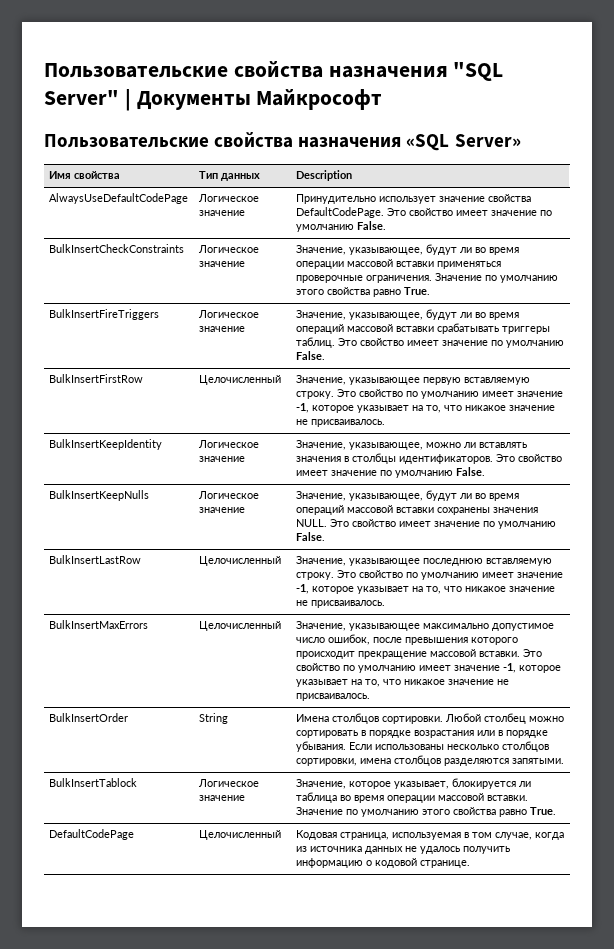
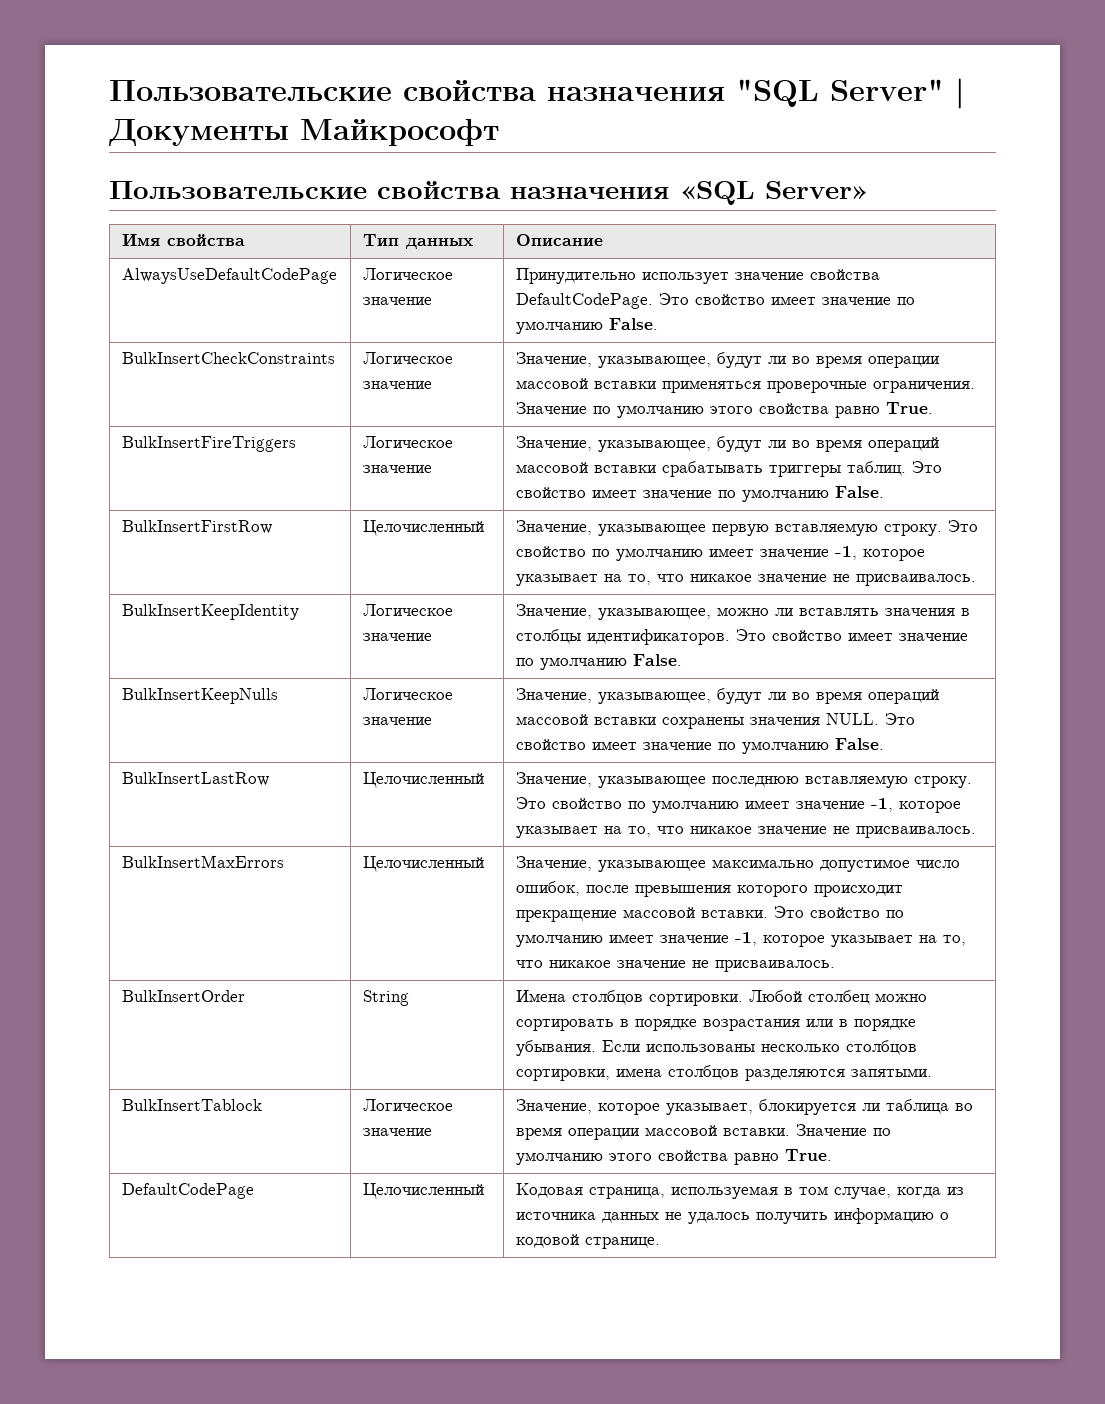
- Имя свойства | Тип данных | Description
+ Имя свойства | Тип данных | Описание

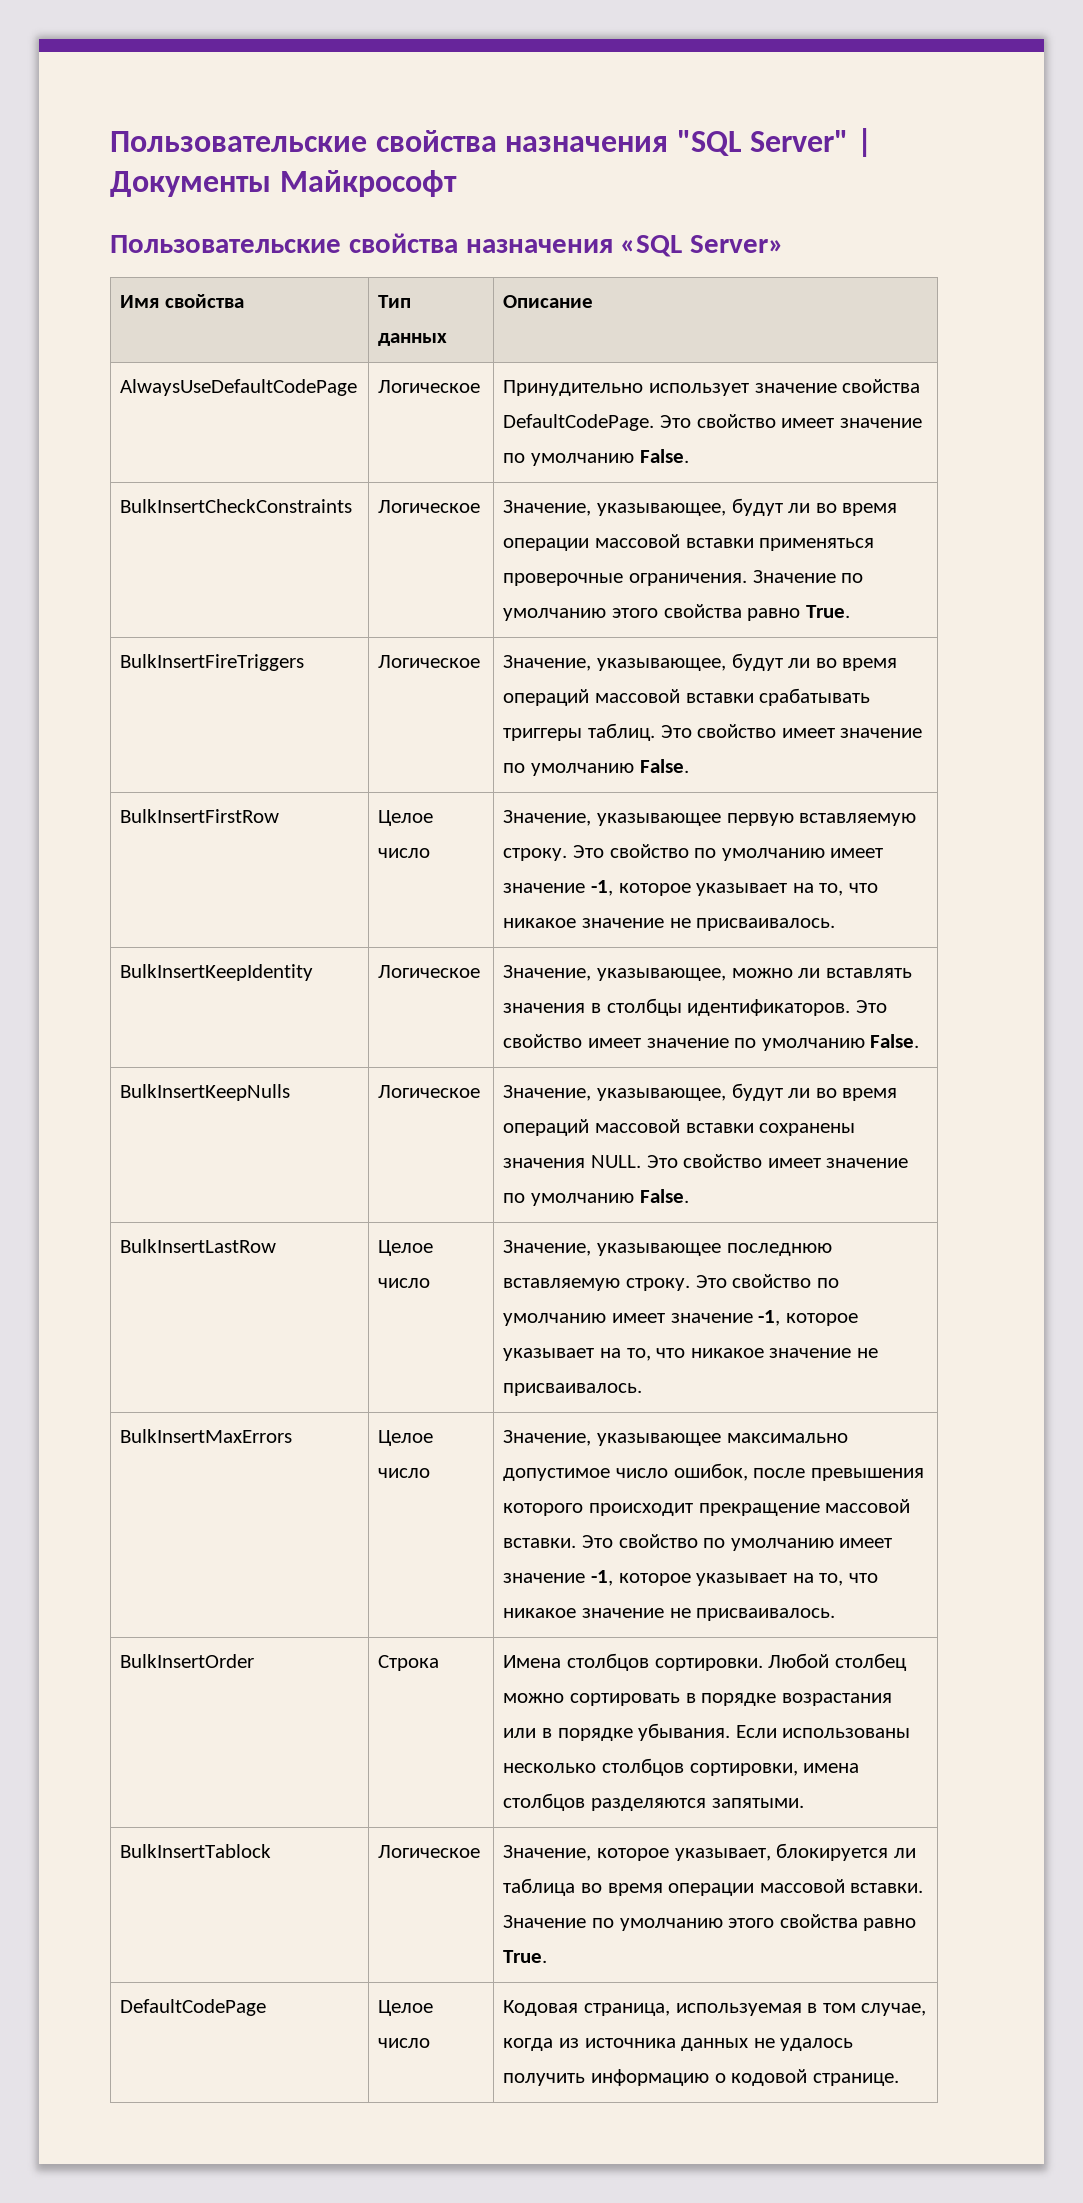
- AlwaysUseDefaultCodePage | Логическое значение | Принудительно использует значение свойства DefaultCodePage. Это свойство имеет значение по умолчанию False.
+ AlwaysUseDefaultCodePage | Логическое | Принудительно использует значение свойства DefaultCodePage. Это свойство имеет значение по умолчанию False.
- BulkInsertCheckConstraints | Логическое значение | Значение, указывающее, будут ли во время операции массовой вставки применяться проверочные ограничения. Значение по умолчанию этого свойства равно True.
+ BulkInsertCheckConstraints | Логическое | Значение, указывающее, будут ли во время операции массовой вставки применяться проверочные ограничения. Значение по умолчанию этого свойства равно True.
- BulkInsertFireTriggers | Логическое значение | Значение, указывающее, будут ли во время операций массовой вставки срабатывать триггеры таблиц. Это свойство имеет значение по умолчанию False.
+ BulkInsertFireTriggers | Логическое | Значение, указывающее, будут ли во время операций массовой вставки срабатывать триггеры таблиц. Это свойство имеет значение по умолчанию False.
- BulkInsertFirstRow | Целочисленный | Значение, указывающее первую вставляемую строку. Это свойство по умолчанию имеет значение -1, которое указывает на то, что никакое значение не присваивалось.
+ BulkInsertFirstRow | Целое число | Значение, указывающее первую вставляемую строку. Это свойство по умолчанию имеет значение -1, которое указывает на то, что никакое значение не присваивалось.
- BulkInsertKeepIdentity | Логическое значение | Значение, указывающее, можно ли вставлять значения в столбцы идентификаторов. Это свойство имеет значение по умолчанию False.
+ BulkInsertKeepIdentity | Логическое | Значение, указывающее, можно ли вставлять значения в столбцы идентификаторов. Это свойство имеет значение по умолчанию False.
- BulkInsertKeepNulls | Логическое значение | Значение, указывающее, будут ли во время операций массовой вставки сохранены значения NULL. Это свойство имеет значение по умолчанию False.
+ BulkInsertKeepNulls | Логическое | Значение, указывающее, будут ли во время операций массовой вставки сохранены значения NULL. Это свойство имеет значение по умолчанию False.
- BulkInsertLastRow | Целочисленный | Значение, указывающее последнюю вставляемую строку. Это свойство по умолчанию имеет значение -1, которое указывает на то, что никакое значение не присваивалось.
+ BulkInsertLastRow | Целое число | Значение, указывающее последнюю вставляемую строку. Это свойство по умолчанию имеет значение -1, которое указывает на то, что никакое значение не присваивалось.
- BulkInsertMaxErrors | Целочисленный | Значение, указывающее максимально допустимое число ошибок, после превышения которого происходит прекращение массовой вставки. Это свойство по умолчанию имеет значение -1, которое указывает на то, что никакое значение не присваивалось.
+ BulkInsertMaxErrors | Целое число | Значение, указывающее максимально допустимое число ошибок, после превышения которого происходит прекращение массовой вставки. Это свойство по умолчанию имеет значение -1, которое указывает на то, что никакое значение не присваивалось.
- BulkInsertOrder | String | Имена столбцов сортировки. Любой столбец можно сортировать в порядке возрастания или в порядке убывания. Если использованы несколько столбцов сортировки, имена столбцов разделяются запятыми.
+ BulkInsertOrder | Строка | Имена столбцов сортировки. Любой столбец можно сортировать в порядке возрастания или в порядке убывания. Если использованы несколько столбцов сортировки, имена столбцов разделяются запятыми.
- BulkInsertTablock | Логическое значение | Значение, которое указывает, блокируется ли таблица во время операции массовой вставки. Значение по умолчанию этого свойства равно True.
+ BulkInsertTablock | Логическое | Значение, которое указывает, блокируется ли таблица во время операции массовой вставки. Значение по умолчанию этого свойства равно True.
- DefaultCodePage | Целочисленный | Кодовая страница, используемая в том случае, когда из источника данных не удалось получить информацию о кодовой странице.
+ DefaultCodePage | Целое число | Кодовая страница, используемая в том случае, когда из источника данных не удалось получить информацию о кодовой странице.

